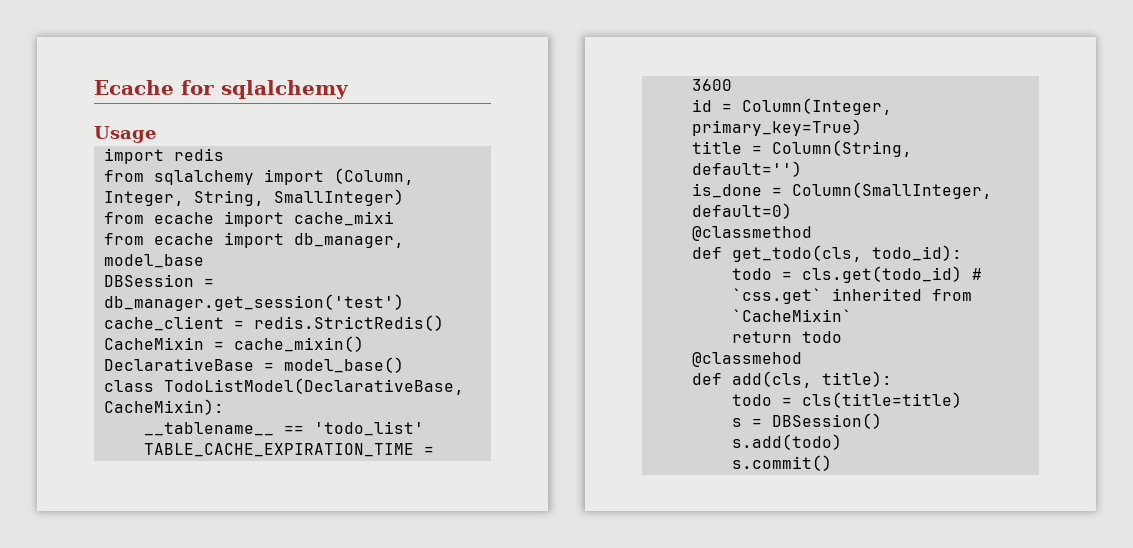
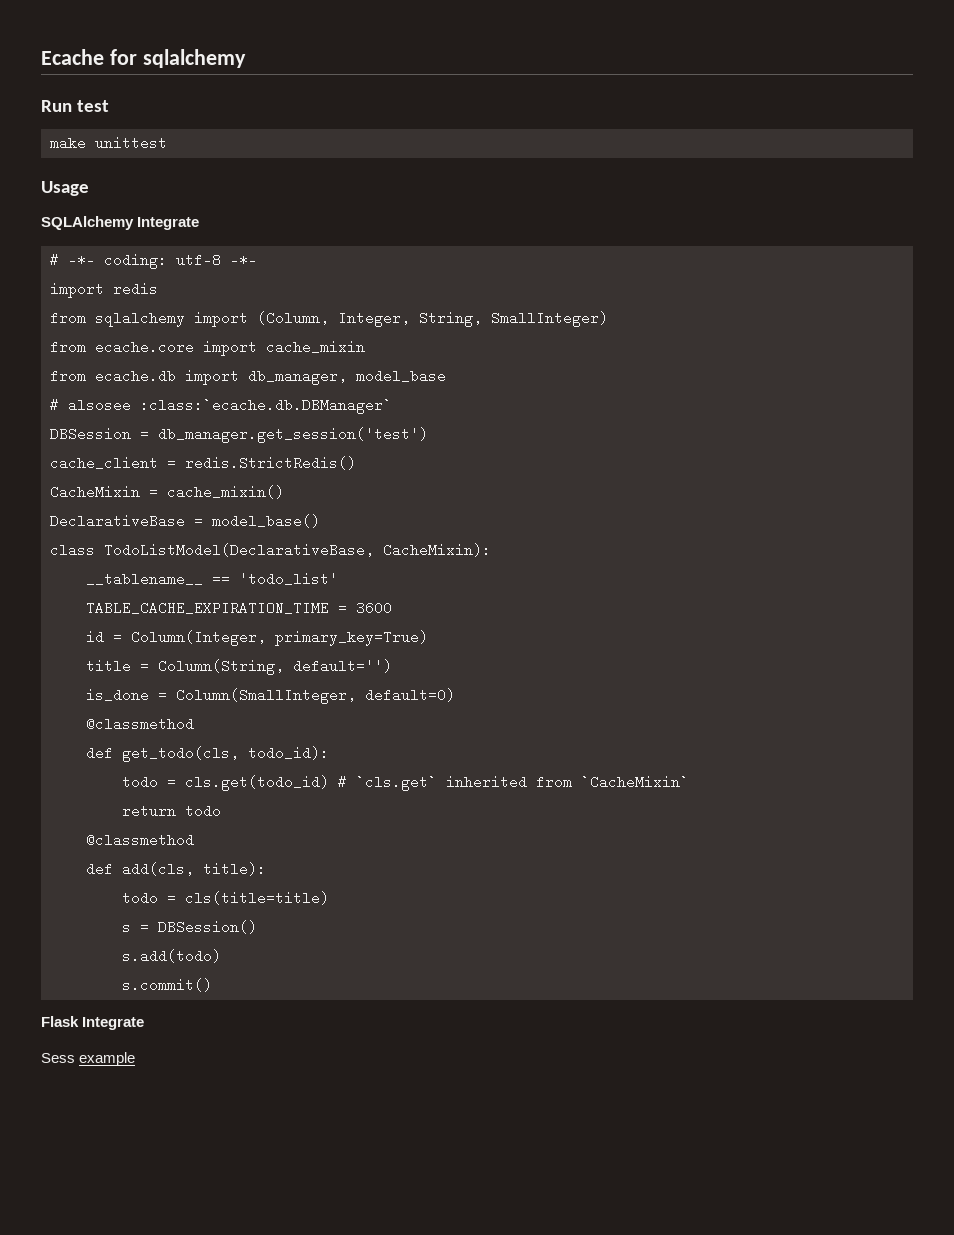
+ Run test
+ make unittest
  Usage
+ SQLAlchemy Integrate
+ # -*- coding: utf-8 -*-
- from ecache import cache_mixi
- from ecache import db_manager, model_base
+ from ecache.core import cache_mixin
+ from ecache.db import db_manager, model_base
+ # alsosee :class:`ecache.db.DBManager`
- todo = cls.get(todo_id) # `css.get` inherited from `CacheMixin`
+ todo = cls.get(todo_id) # `cls.get` inherited from `CacheMixin`
  return todo
- @classmehod
+ @classmethod
+ Flask Integrate
+ Sess example

